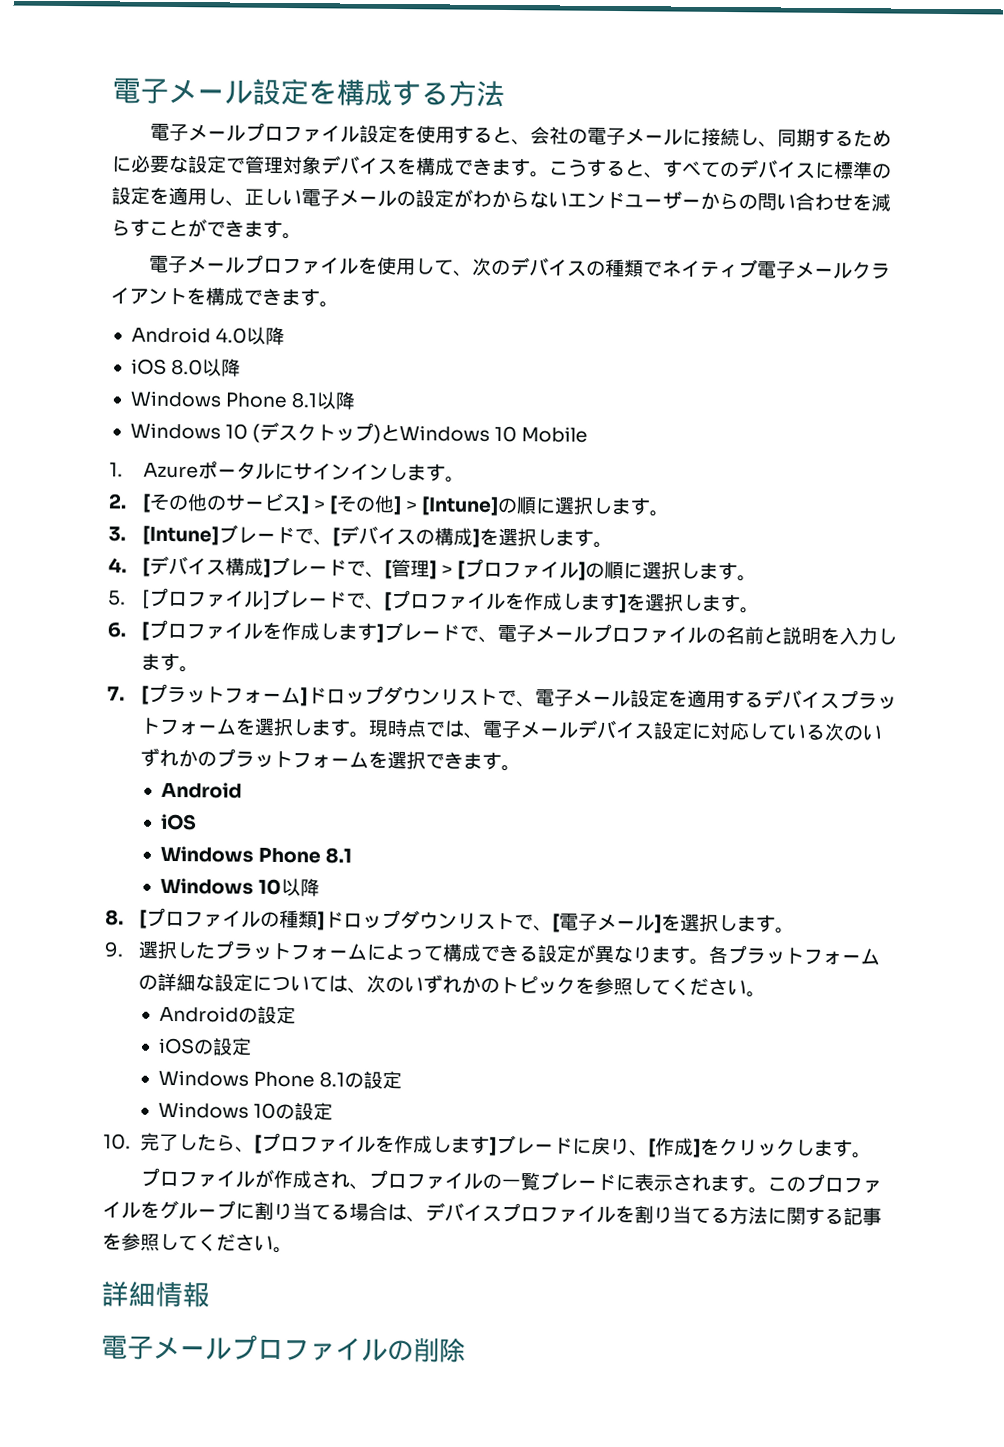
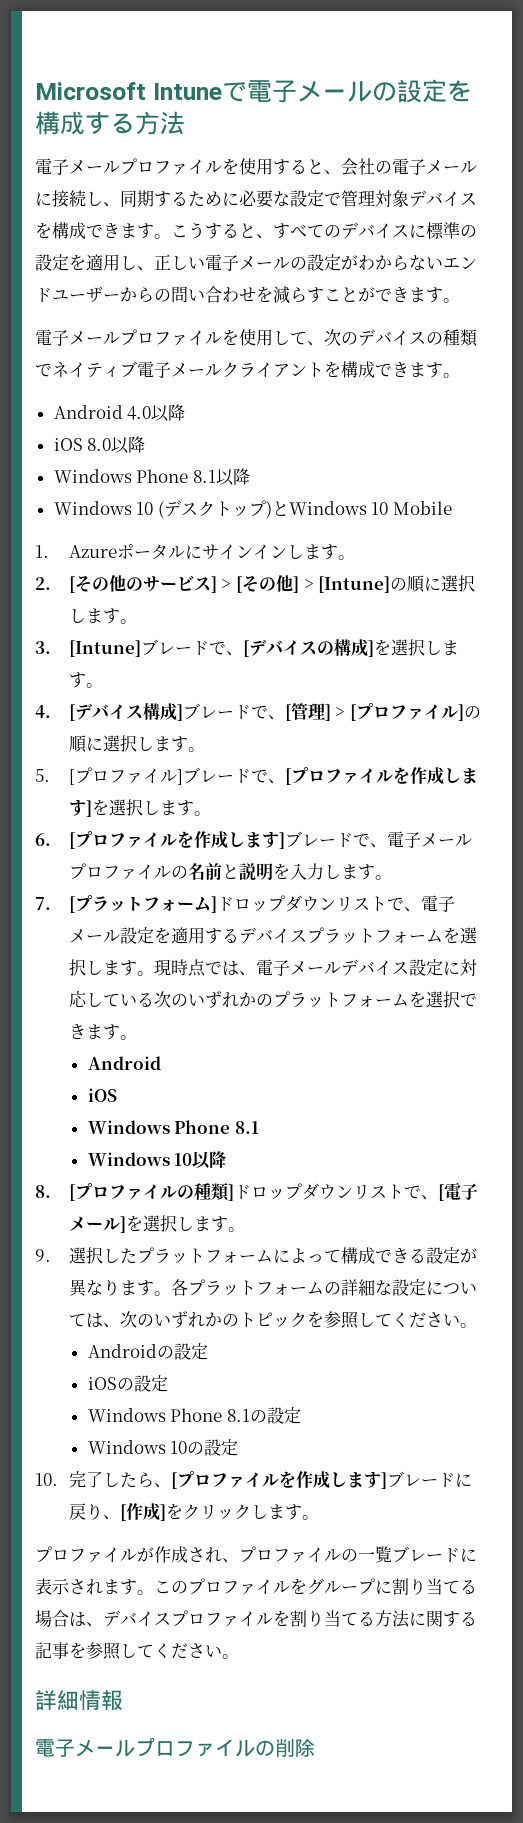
- 電子メール設定を構成する方法
+ Microsoft Intuneで電子メールの設定を構成する方法
- 電子メールプロファイル設定を使用すると、会社の電子メールに接続し、同期するために必要な設定で管理対象デバイスを構成できます。
+ 電子メールプロファイルを使用すると、会社の電子メールに接続し、同期するために必要な設定で管理対象デバイスを構成できます。

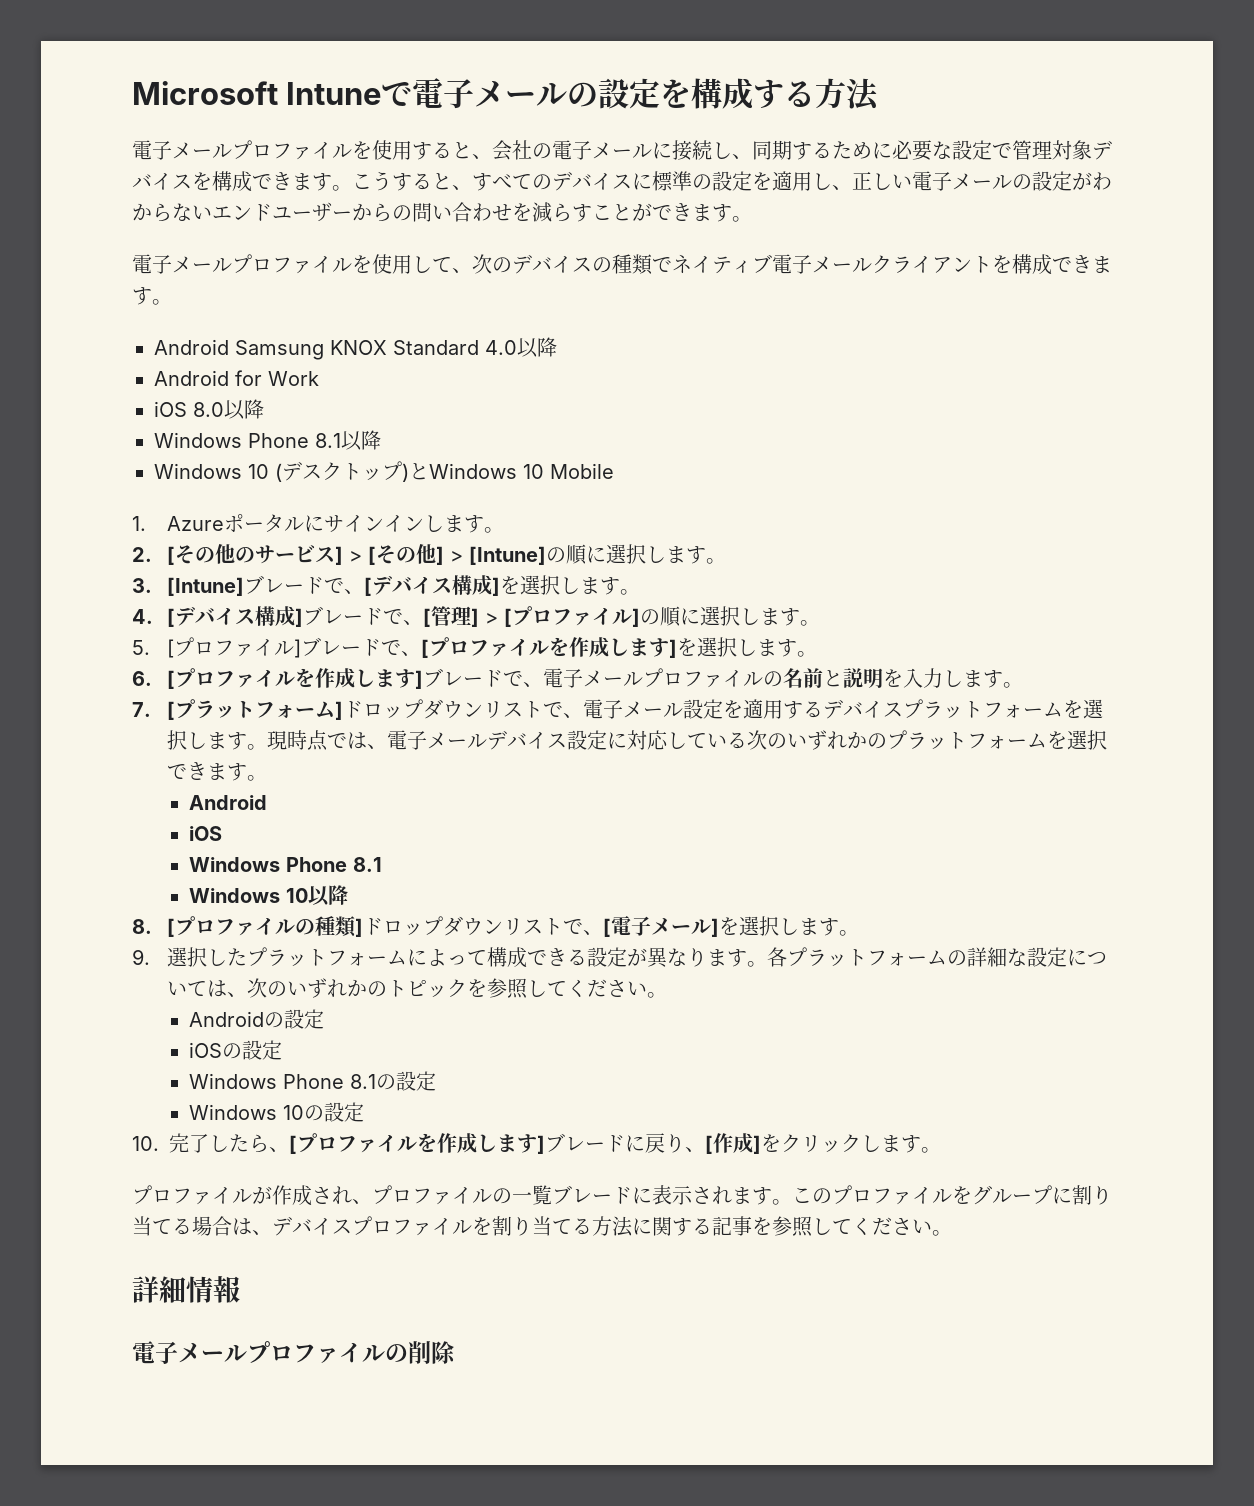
- Android 4.0以降
+ Android Samsung KNOX Standard 4.0以降
+ Android for Work
- 3. [Intune]ブレードで、[デバイスの構成]を選択します。
+ 3. [Intune]ブレードで、[デバイス構成]を選択します。

